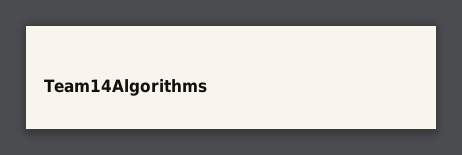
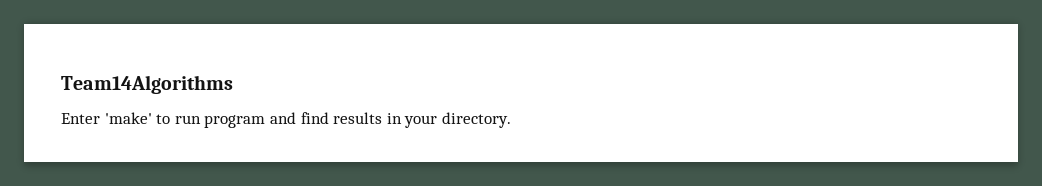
+ Enter 'make' to run program and find results in your directory.

